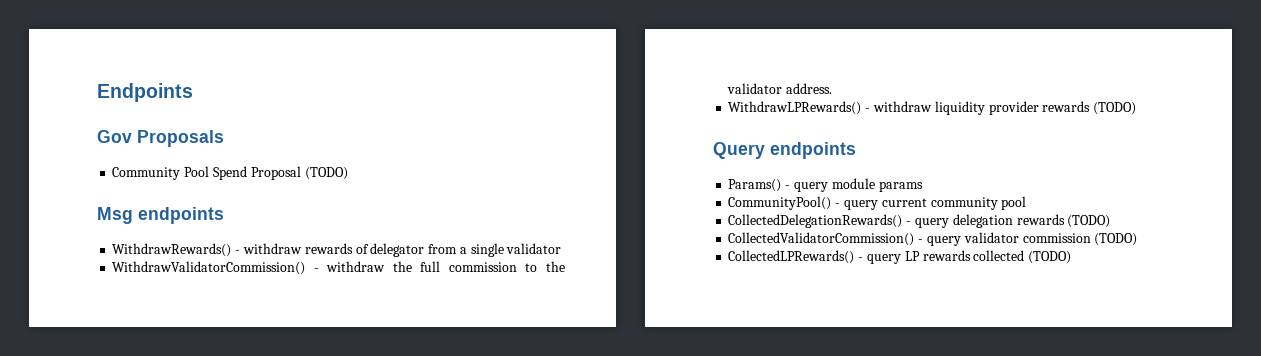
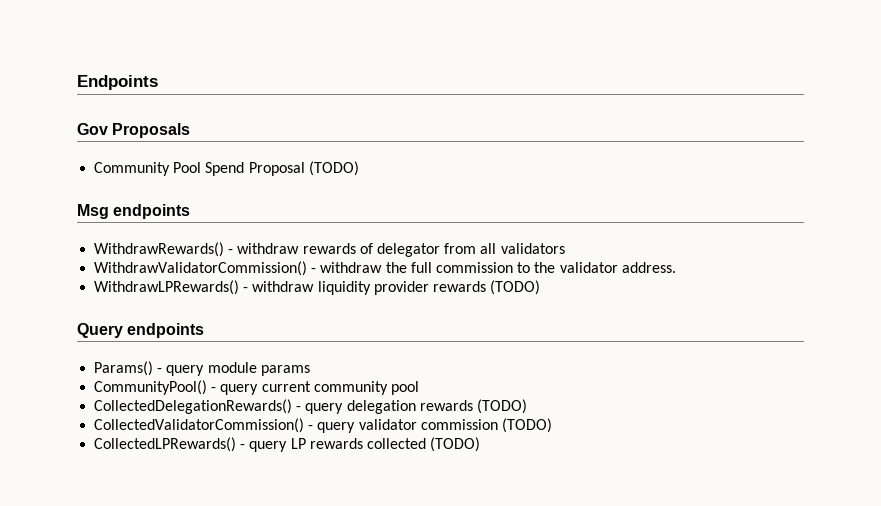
- WithdrawRewards() - withdraw rewards of delegator from a single validator
+ WithdrawRewards() - withdraw rewards of delegator from all validators

